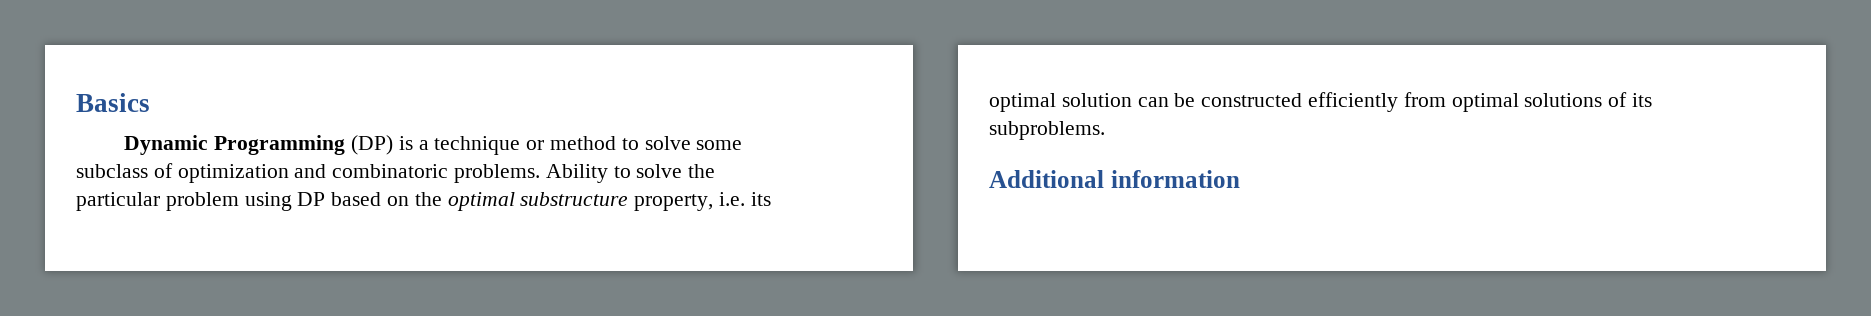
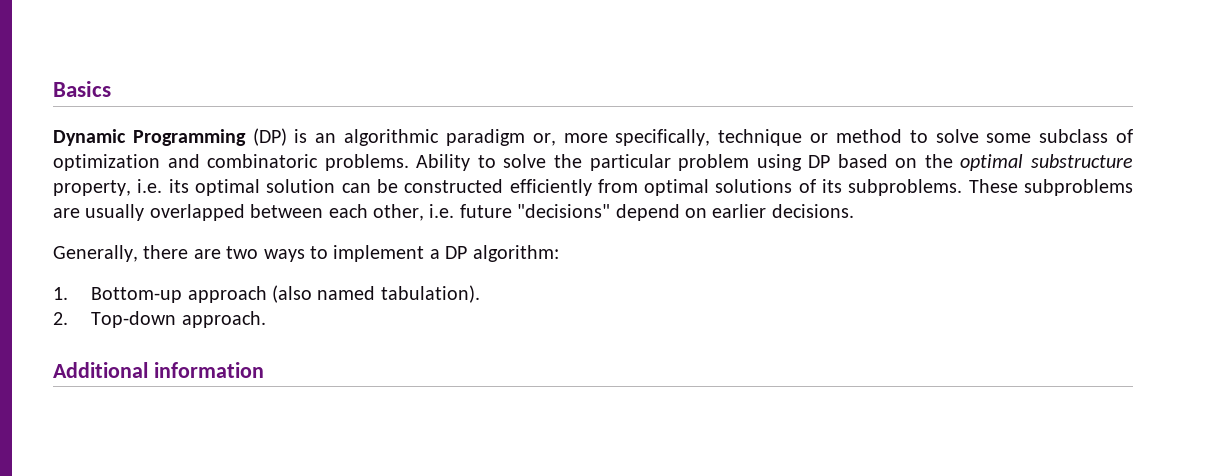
- Dynamic Programming (DP) is a technique or method to solve some subclass of optimization and сombinatoric problems.
+ Dynamic Programming (DP) is an algorithmic paradigm or, more specifically, technique or method to solve some subclass of optimization and сombinatoric problems.
+ These subproblems are usually overlapped between each other, i.e. future "decisions" depend on earlier decisions.
+ Generally, there are two ways to implement a DP algorithm:
+ 1. Bottom-up approach (also named tabulation).
+ 2. Top-down approach.

